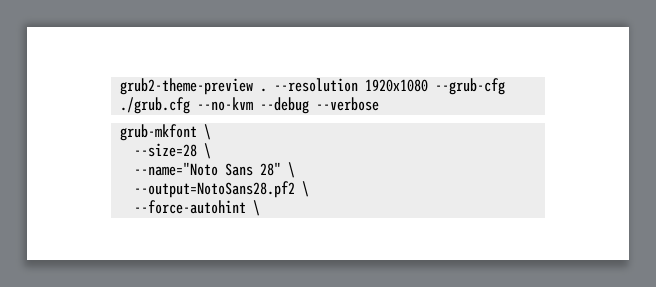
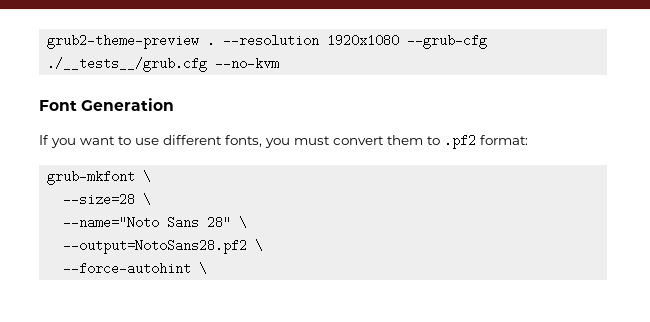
- --resolution 1920x1080 --grub-cfg ./grub.cfg --no-kvm --debug --verbose
+ --resolution 1920x1080 --grub-cfg ./__tests__/grub.cfg --no-kvm
+ Font Generation
+ If you want to use different fonts, you must convert them to .pf2 format:

